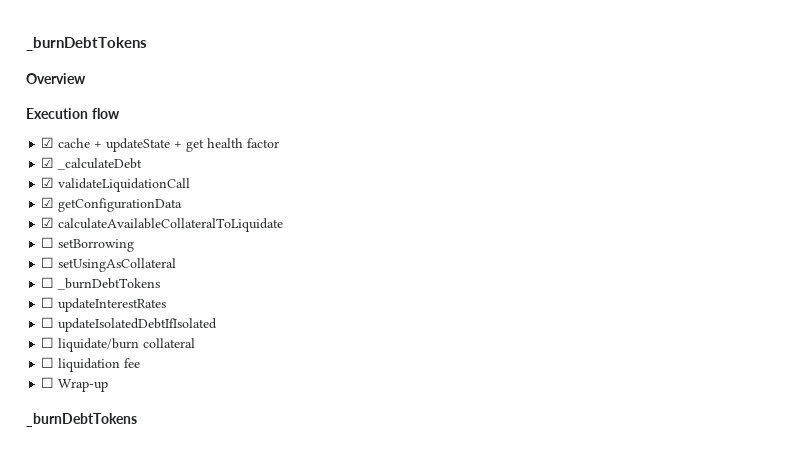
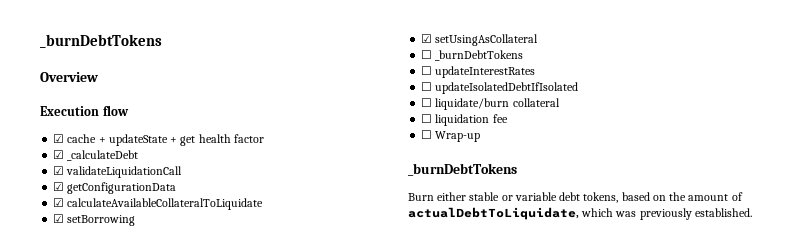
- ☐ setBorrowing
+ ☑ setBorrowing
- ☐ setUsingAsCollateral
+ ☑ setUsingAsCollateral
+ Burn either stable or variable debt tokens, based on the amount of actualDebtToLiquidate, which was previously established.

